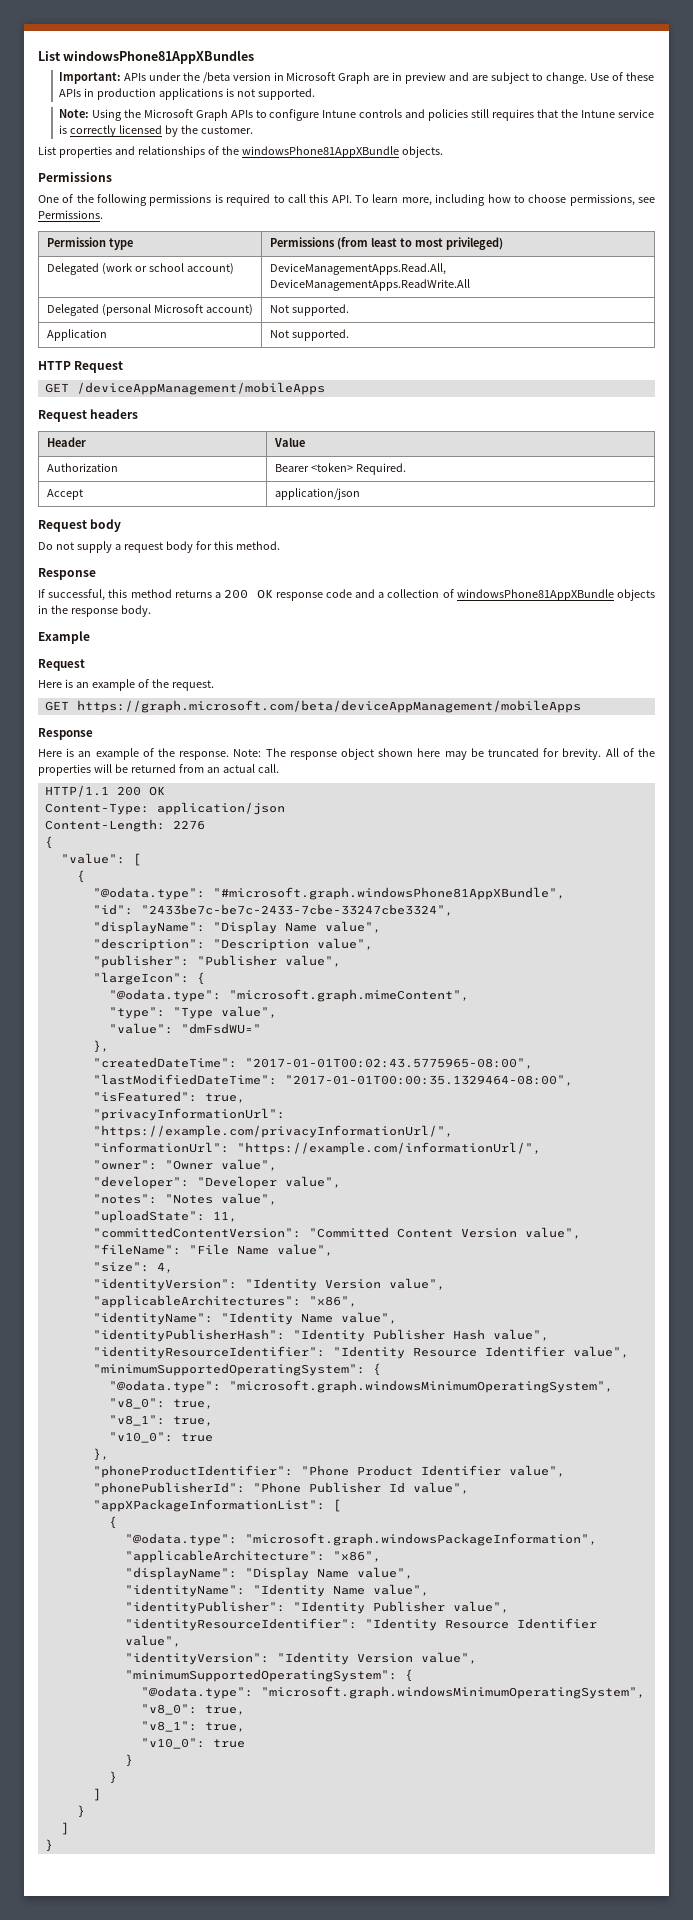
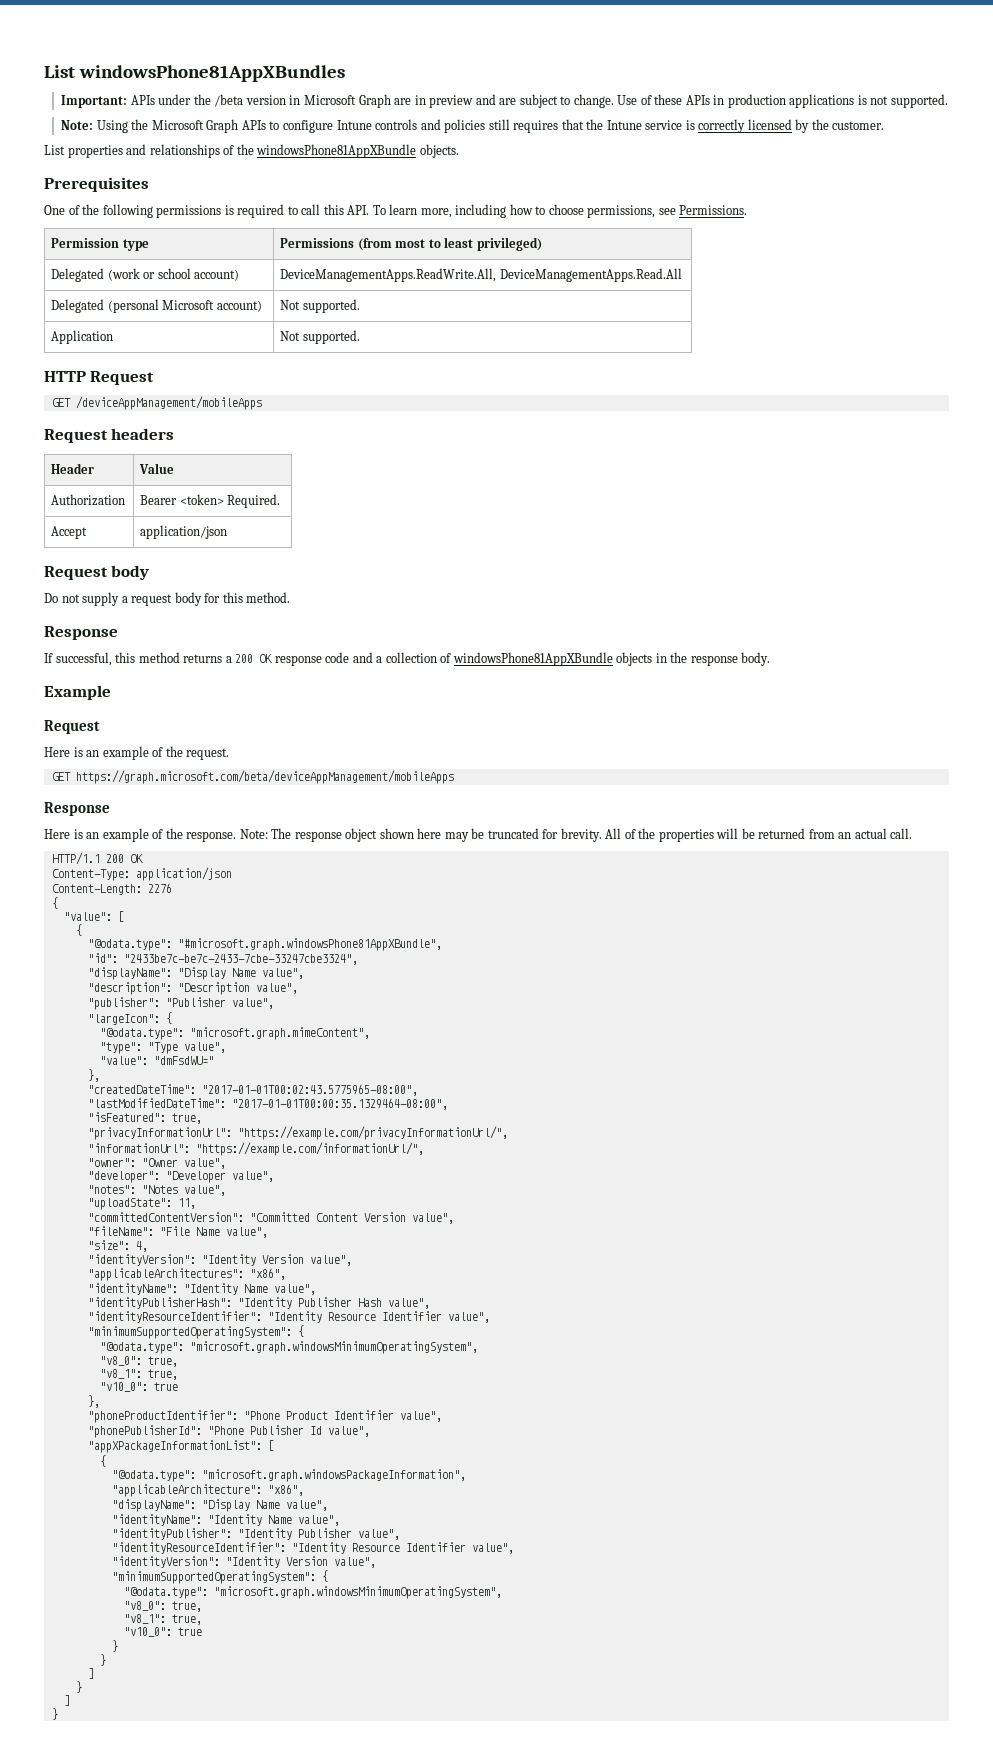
  List properties and relationships of the windowsPhone81AppXBundle objects.
- Permissions
+ Prerequisites
- Permission type | Permissions (from least to most privileged)
+ Permission type | Permissions (from most to least privileged)
- Delegated (work or school account) | DeviceManagementApps.Read.All, DeviceManagementApps.ReadWrite.All
+ Delegated (work or school account) | DeviceManagementApps.ReadWrite.All, DeviceManagementApps.Read.All

